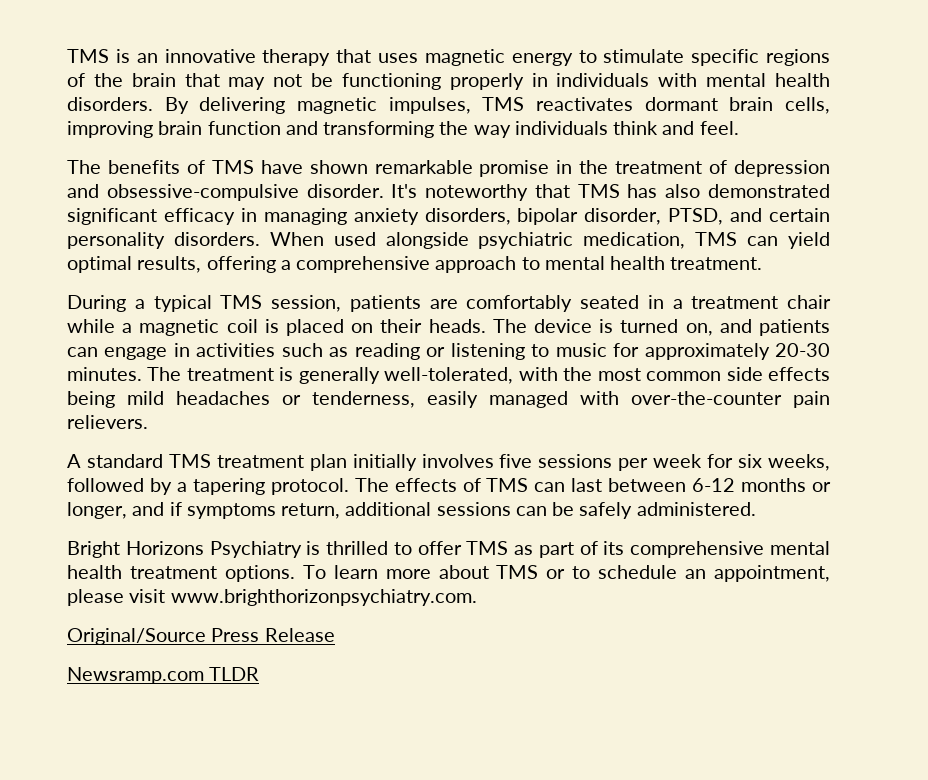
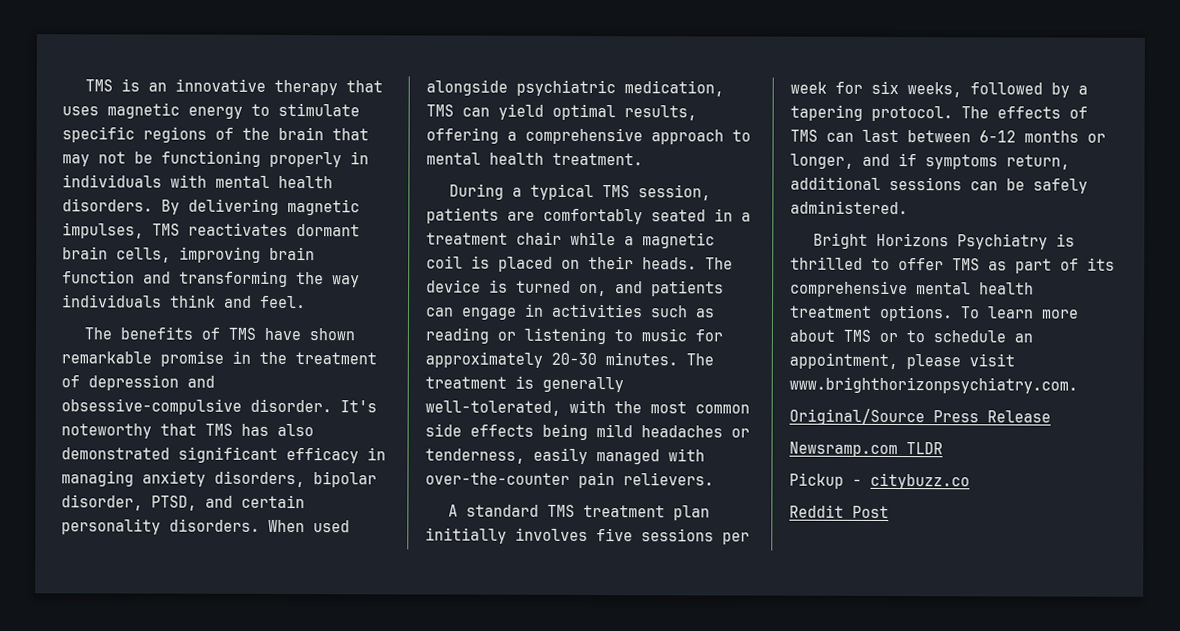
+ Pickup - citybuzz.co
+ Reddit Post

